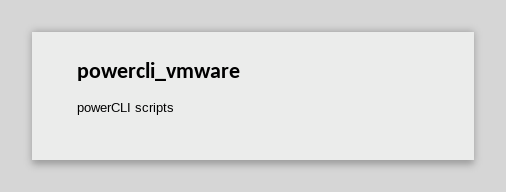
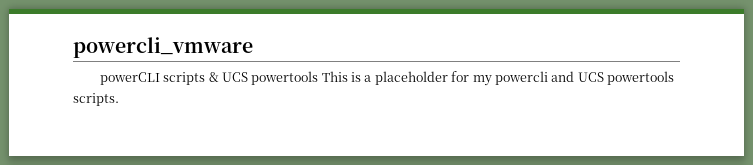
- powerCLI scripts
+ powerCLI scripts & UCS powertools This is a placeholder for my powercli and UCS powertools scripts.

